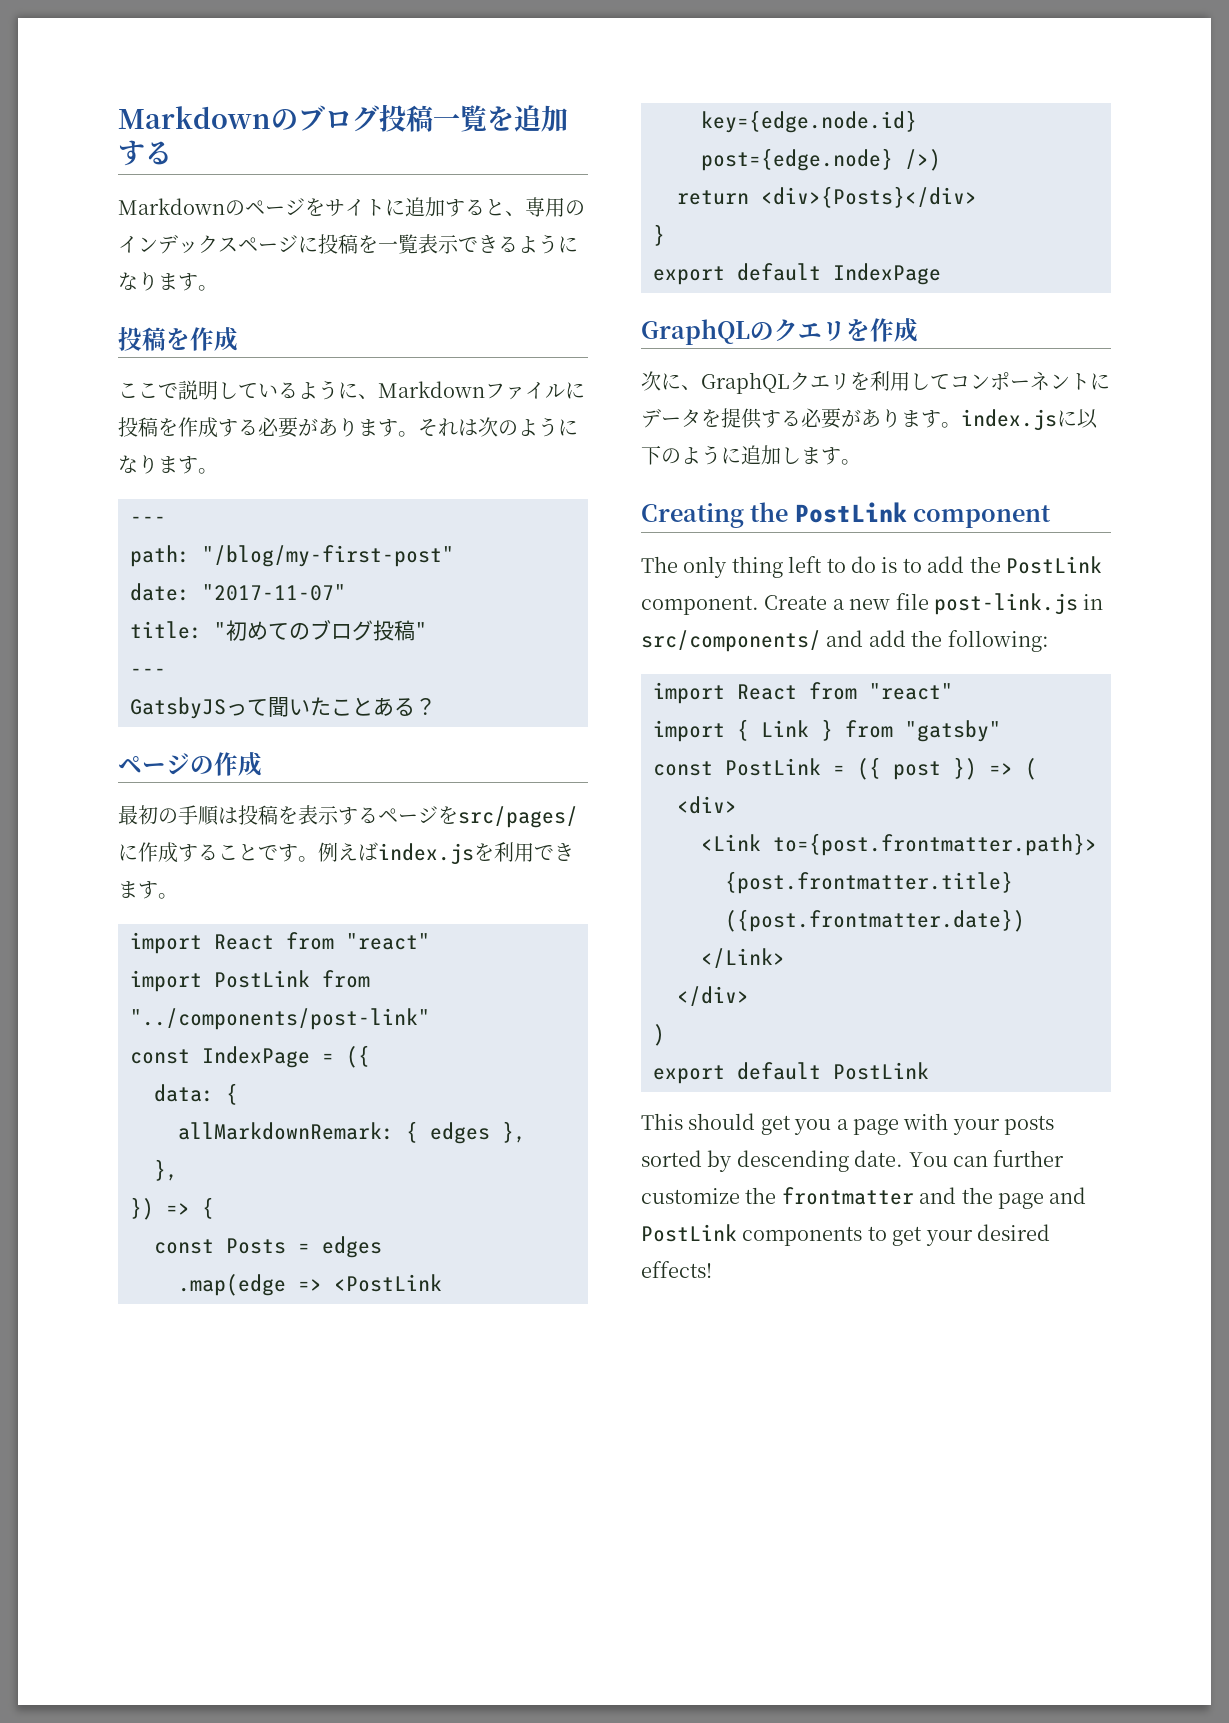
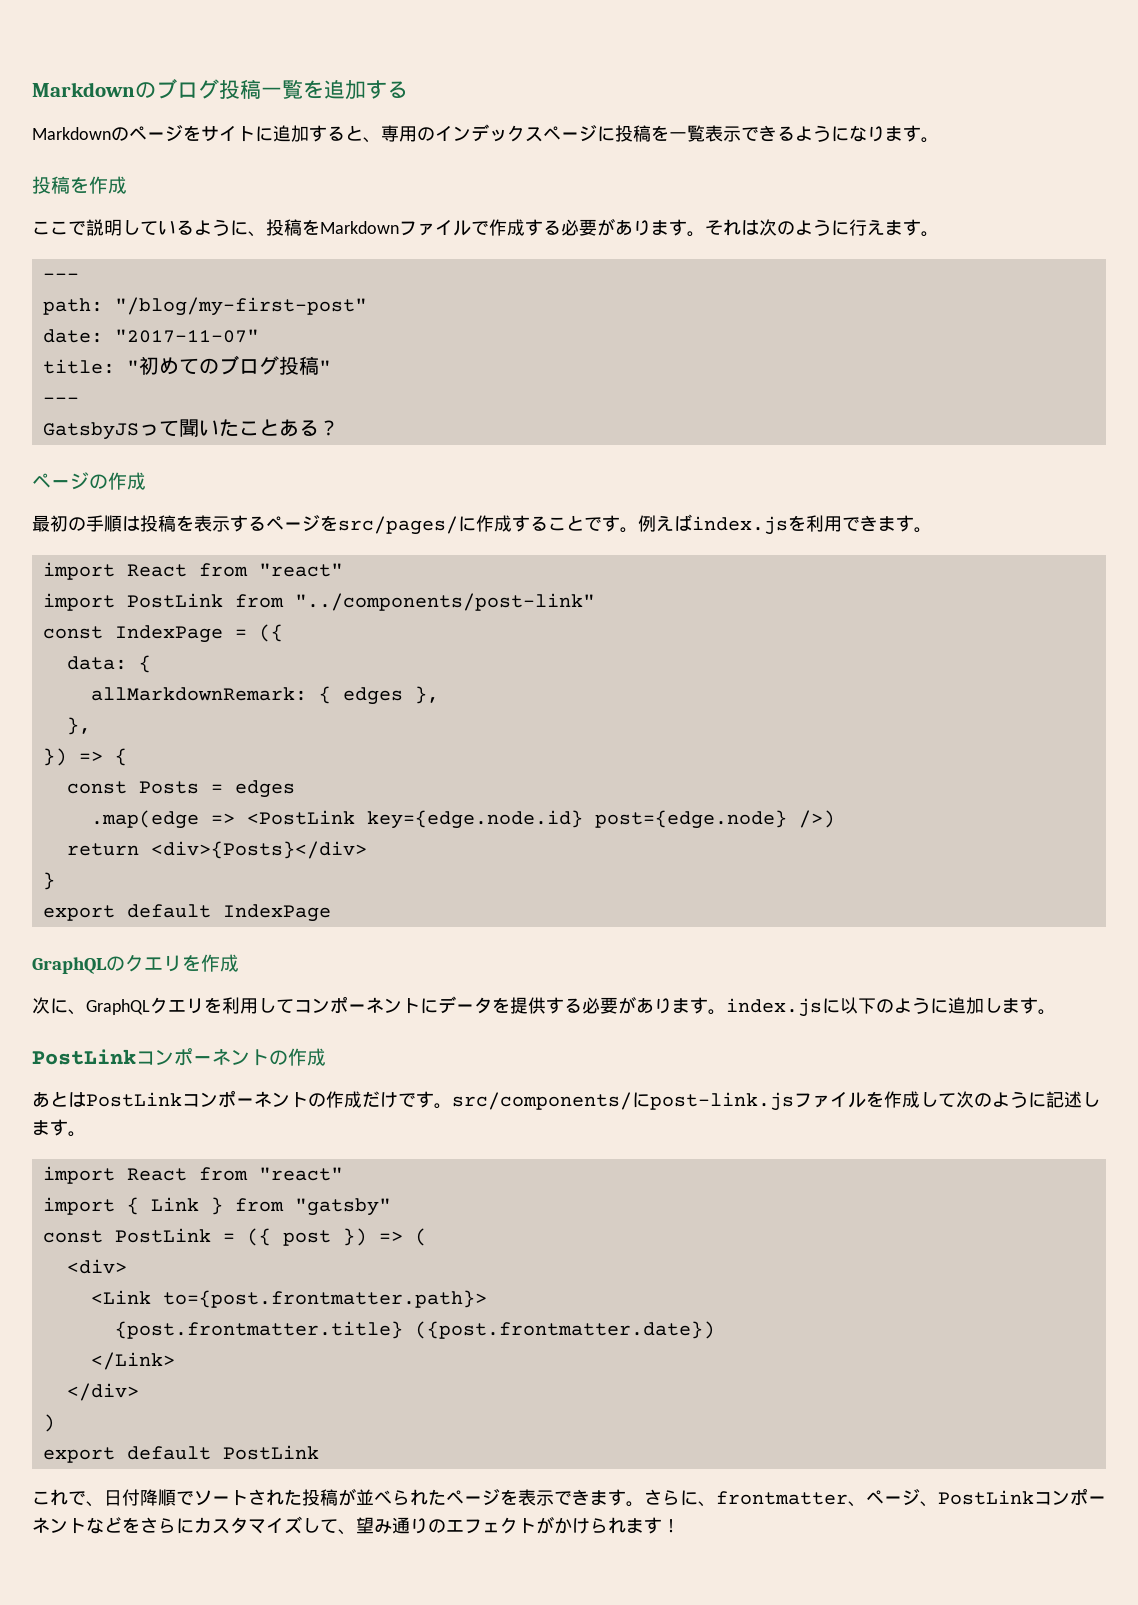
- ここで説明しているように、Markdownファイルに投稿を作成する必要があります。
+ ここで説明しているように、投稿をMarkdownファイルで作成する必要があります。
- それは次のようになります。
+ それは次のように行えます。
  次に、GraphQLクエリを利用してコンポーネントにデータを提供する必要があります。index.jsに以下のように追加します。
- Creating the PostLink component
- The only thing left to do is to add the PostLink component. Create a new file post-link.js in src/components/ and add the following:
+ PostLinkコンポーネントの作成
+ あとはPostLinkコンポーネントの作成だけです。src/components/にpost-link.jsファイルを作成して次のように記述します。
- This should get you a page with your posts sorted by descending date. You can further customize the frontmatter and the page and PostLink components to get your desired effects!
+ これで、日付降順でソートされた投稿が並べられたページを表示できます。さらに、frontmatter、ページ、PostLinkコンポーネントなどをさらにカスタマイズして、望み通りのエフェクトがかけられます！

